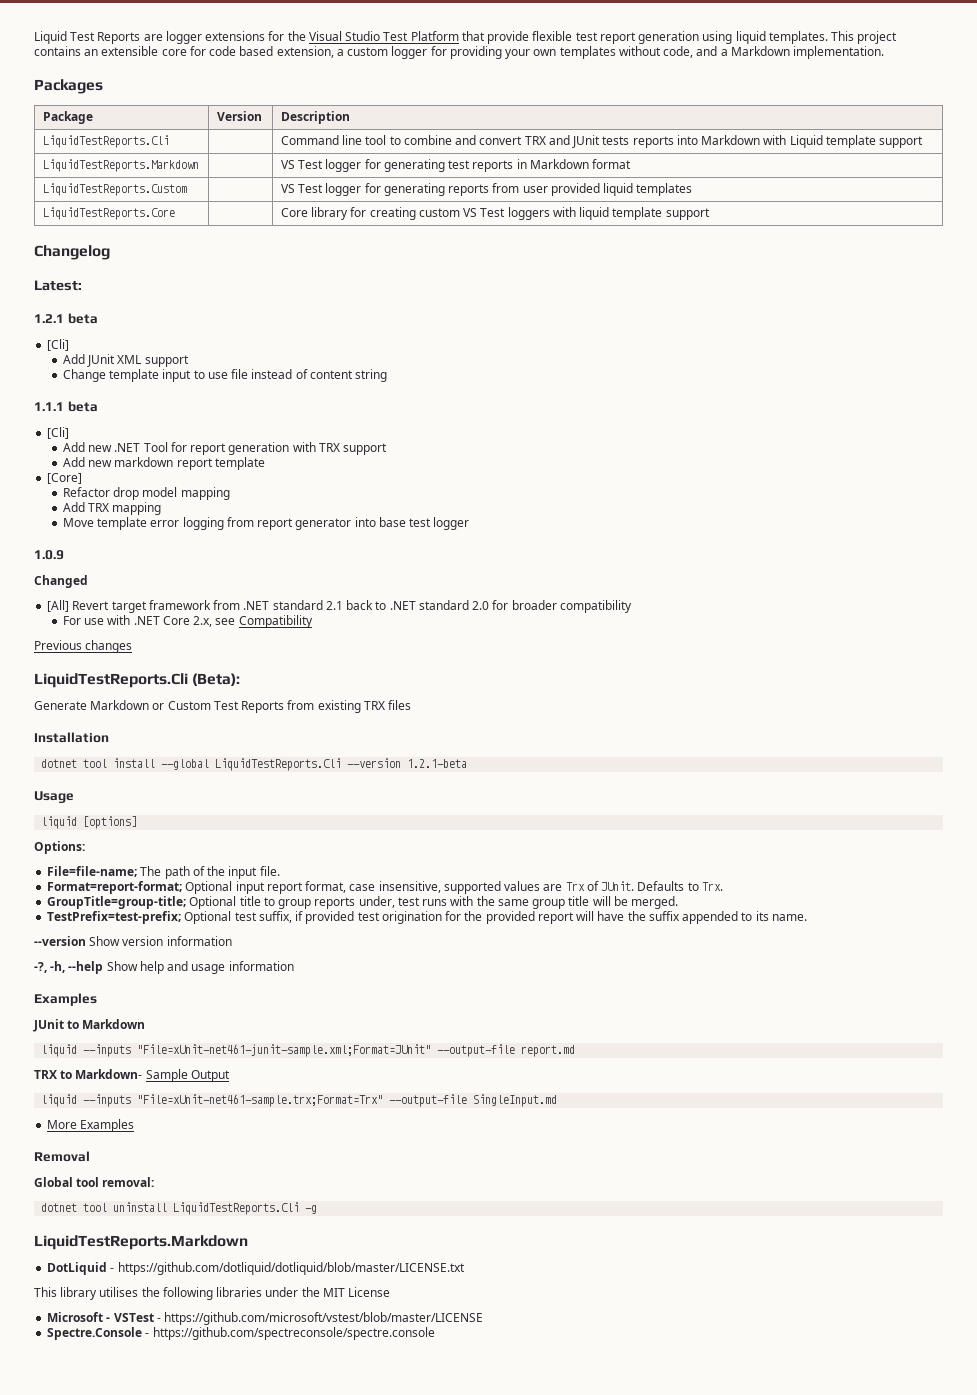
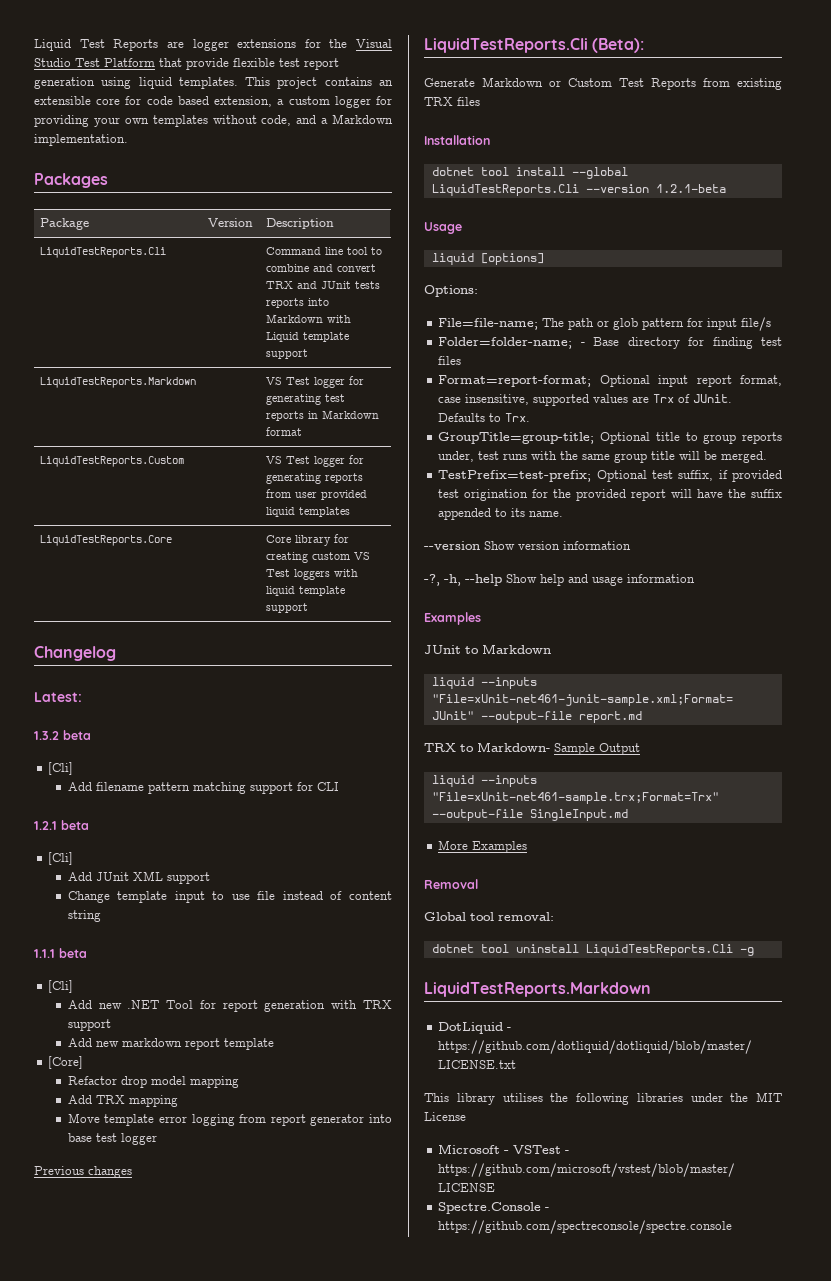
+ 1.3.2 beta
+ [Cli]
+ Add filename pattern matching support for CLI
- 1.0.9
- Changed
- [All] Revert target framework from .NET standard 2.1 back to .NET standard 2.0 for broader compatibility
- For use with .NET Core 2.x, see Compatibility
- File=file-name; The path of the input file.
+ File=file-name; The path or glob pattern for input file/s
+ Folder=folder-name; - Base directory for finding test files

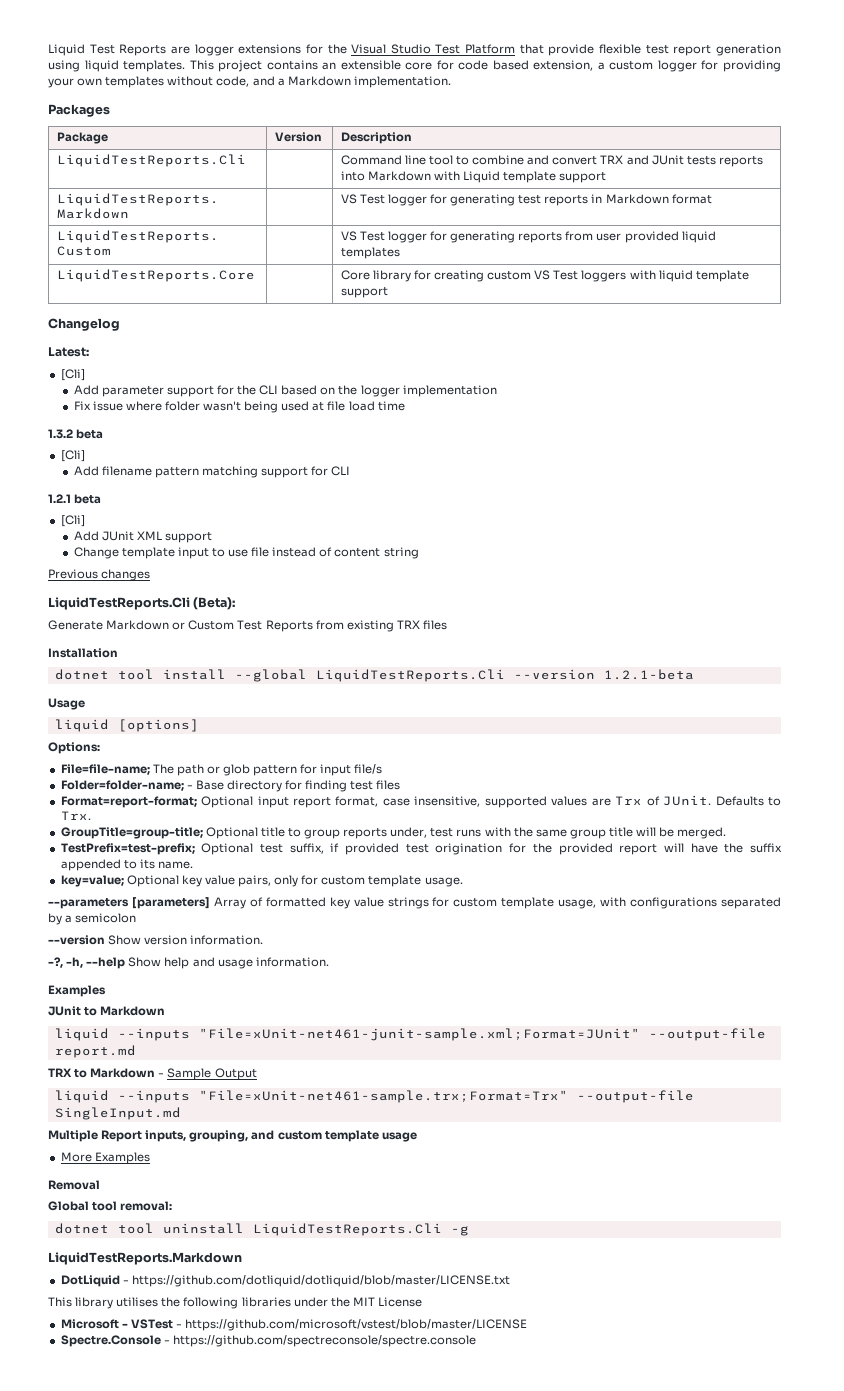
  Latest:
+ [Cli]
+ Add parameter support for the CLI based on the logger implementation
+ Fix issue where folder wasn't being used at file load time
- 1.1.1 beta
- [Cli]
- Add new .NET Tool for report generation with TRX support
- Add new markdown report template
- [Core]
- Refactor drop model mapping
- Add TRX mapping
- Move template error logging from report generator into base test logger
+ key=value; Optional key value pairs, only for custom template usage.
+ --parameters [parameters] Array of formatted key value strings for custom template usage, with configurations separated by a semicolon
- --version Show version information
+ --version Show version information.
- -?, -h, --help Show help and usage information
+ -?, -h, --help Show help and usage information.
- TRX to Markdown- Sample Output
+ TRX to Markdown - Sample Output
+ Multiple Report inputs, grouping, and custom template usage

